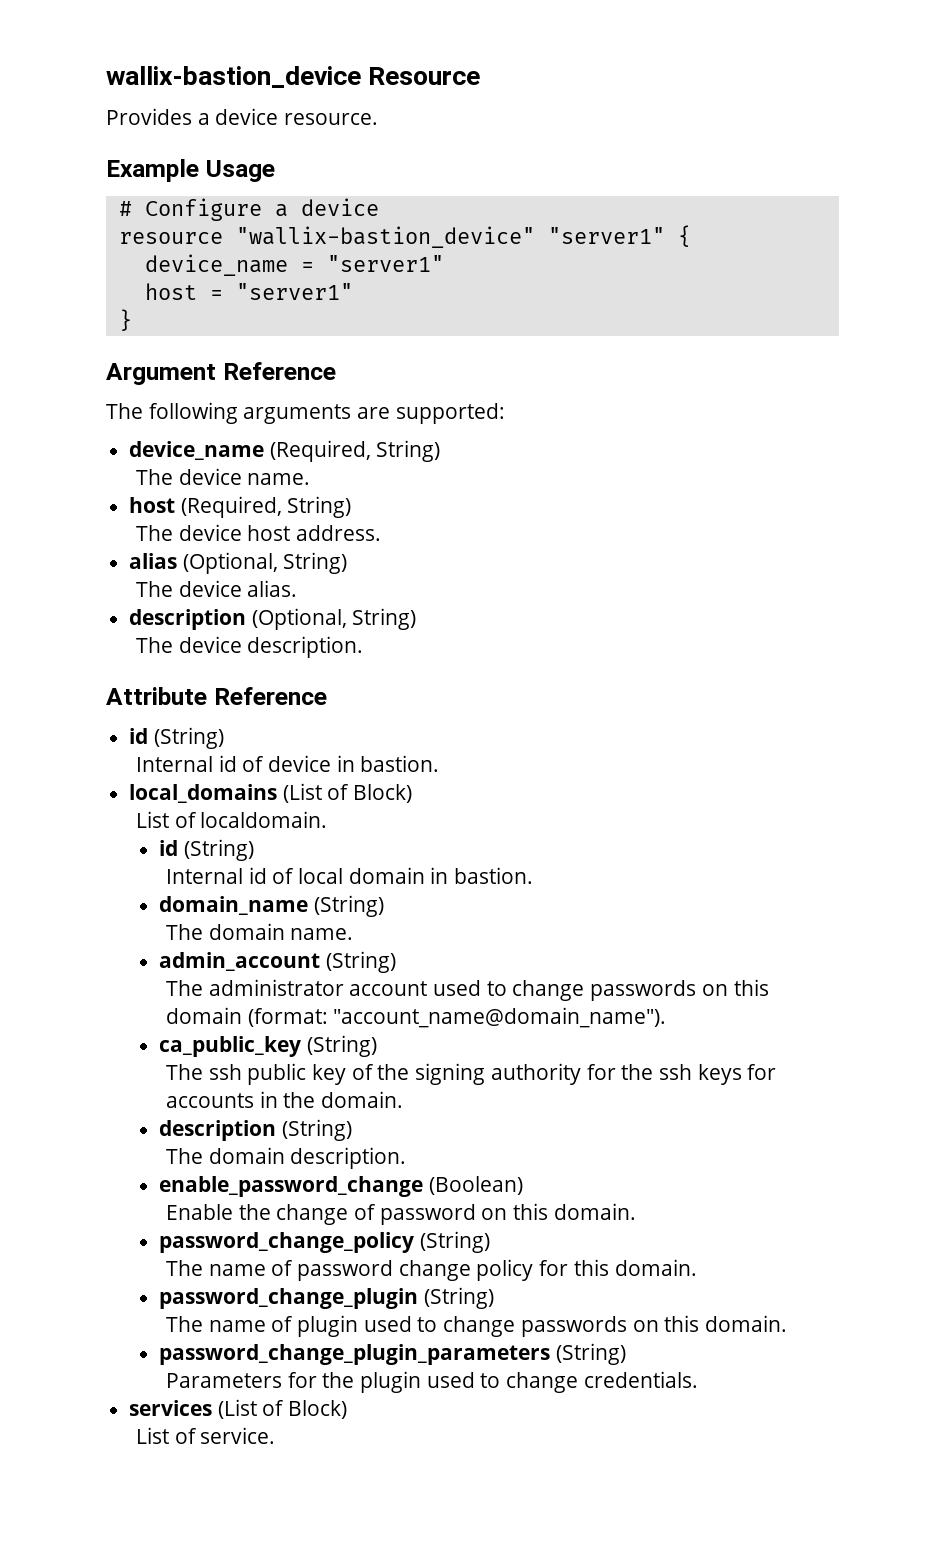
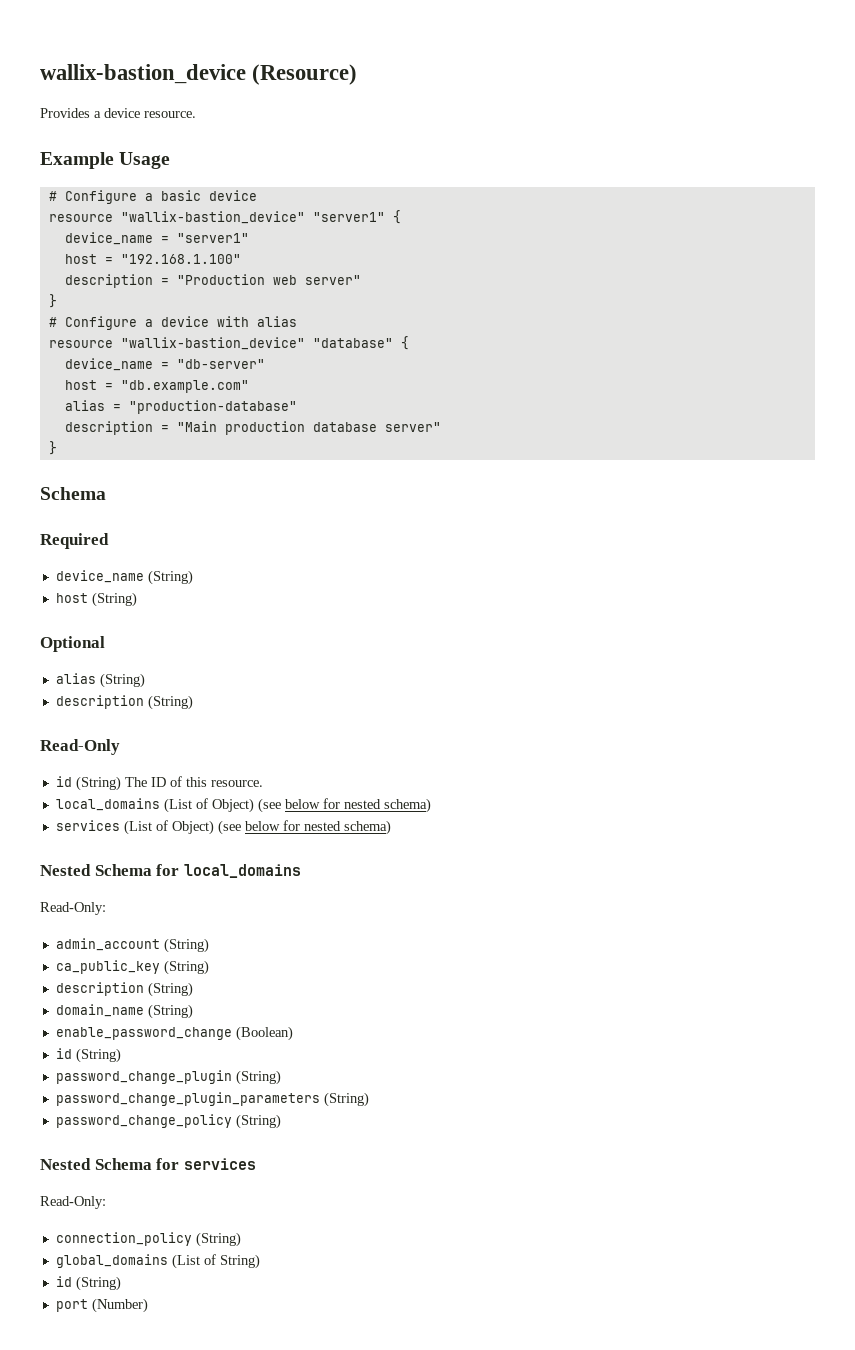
- wallix-bastion_device Resource
+ wallix-bastion_device (Resource)
- # Configure a device
+ # Configure a basic device
- host = "server1"
+ host = "192.168.1.100"
+ description = "Production web server"
  }
- Argument Reference
- The following arguments are supported:
- device_name (Required, String)
- The device name.
- host (Required, String)
- The device host address.
- alias (Optional, String)
- The device alias.
- description (Optional, String)
- The device description.
- Attribute Reference
+ # Configure a device with alias
+ resource "wallix-bastion_device" "database" {
+ device_name = "db-server"
+ host = "db.example.com"
+ alias = "production-database"
+ description = "Main production database server"
+ }
+ Schema
+ Required
+ device_name (String)
+ host (String)
+ Optional
+ alias (String)
+ description (String)
+ Read-Only
+ id (String) The ID of this resource.
+ local_domains (List of Object) (see below for nested schema)
+ services (List of Object) (see below for nested schema)
+ Nested Schema for local_domains
+ Read-Only:
+ admin_account (String)
+ ca_public_key (String)
+ description (String)
+ domain_name (String)
+ enable_password_change (Boolean)
  id (String)
- Internal id of device in bastion.
- local_domains (List of Block)
- List of localdomain.
+ password_change_plugin (String)
+ password_change_plugin_parameters (String)
+ password_change_policy (String)
+ Nested Schema for services
+ Read-Only:
+ connection_policy (String)
+ global_domains (List of String)
  id (String)
- Internal id of local domain in bastion.
- domain_name (String)
- The domain name.
- admin_account (String)
- The administrator account used to change passwords on this domain (format: "account_name@domain_name").
- ca_public_key (String)
- The ssh public key of the signing authority for the ssh keys for accounts in the domain.
- description (String)
- The domain description.
- enable_password_change (Boolean)
- Enable the change of password on this domain.
- password_change_policy (String)
- The name of password change policy for this domain.
- password_change_plugin (String)
- The name of plugin used to change passwords on this domain.
- password_change_plugin_parameters (String)
- Parameters for the plugin used to change credentials.
- services (List of Block)
- List of service.
+ port (Number)

